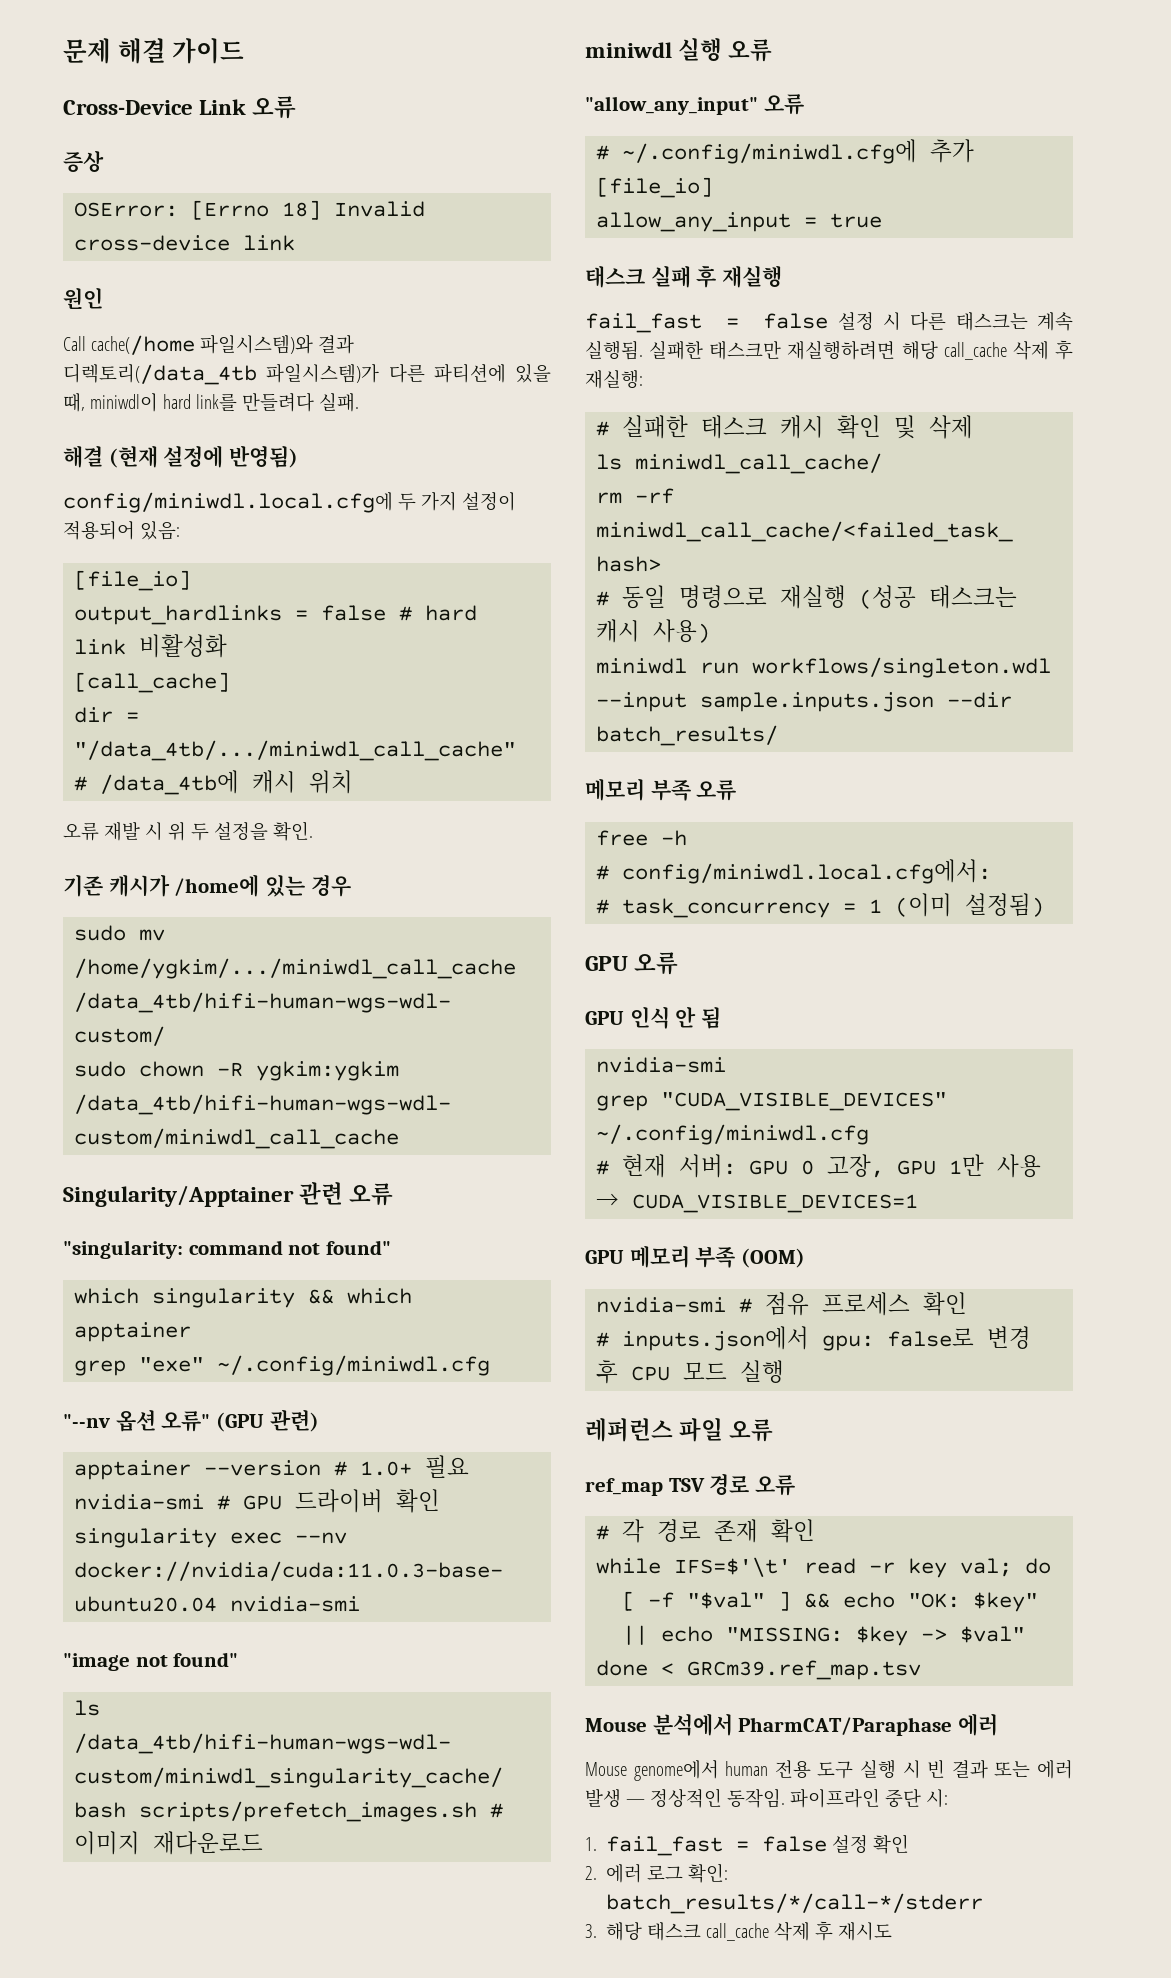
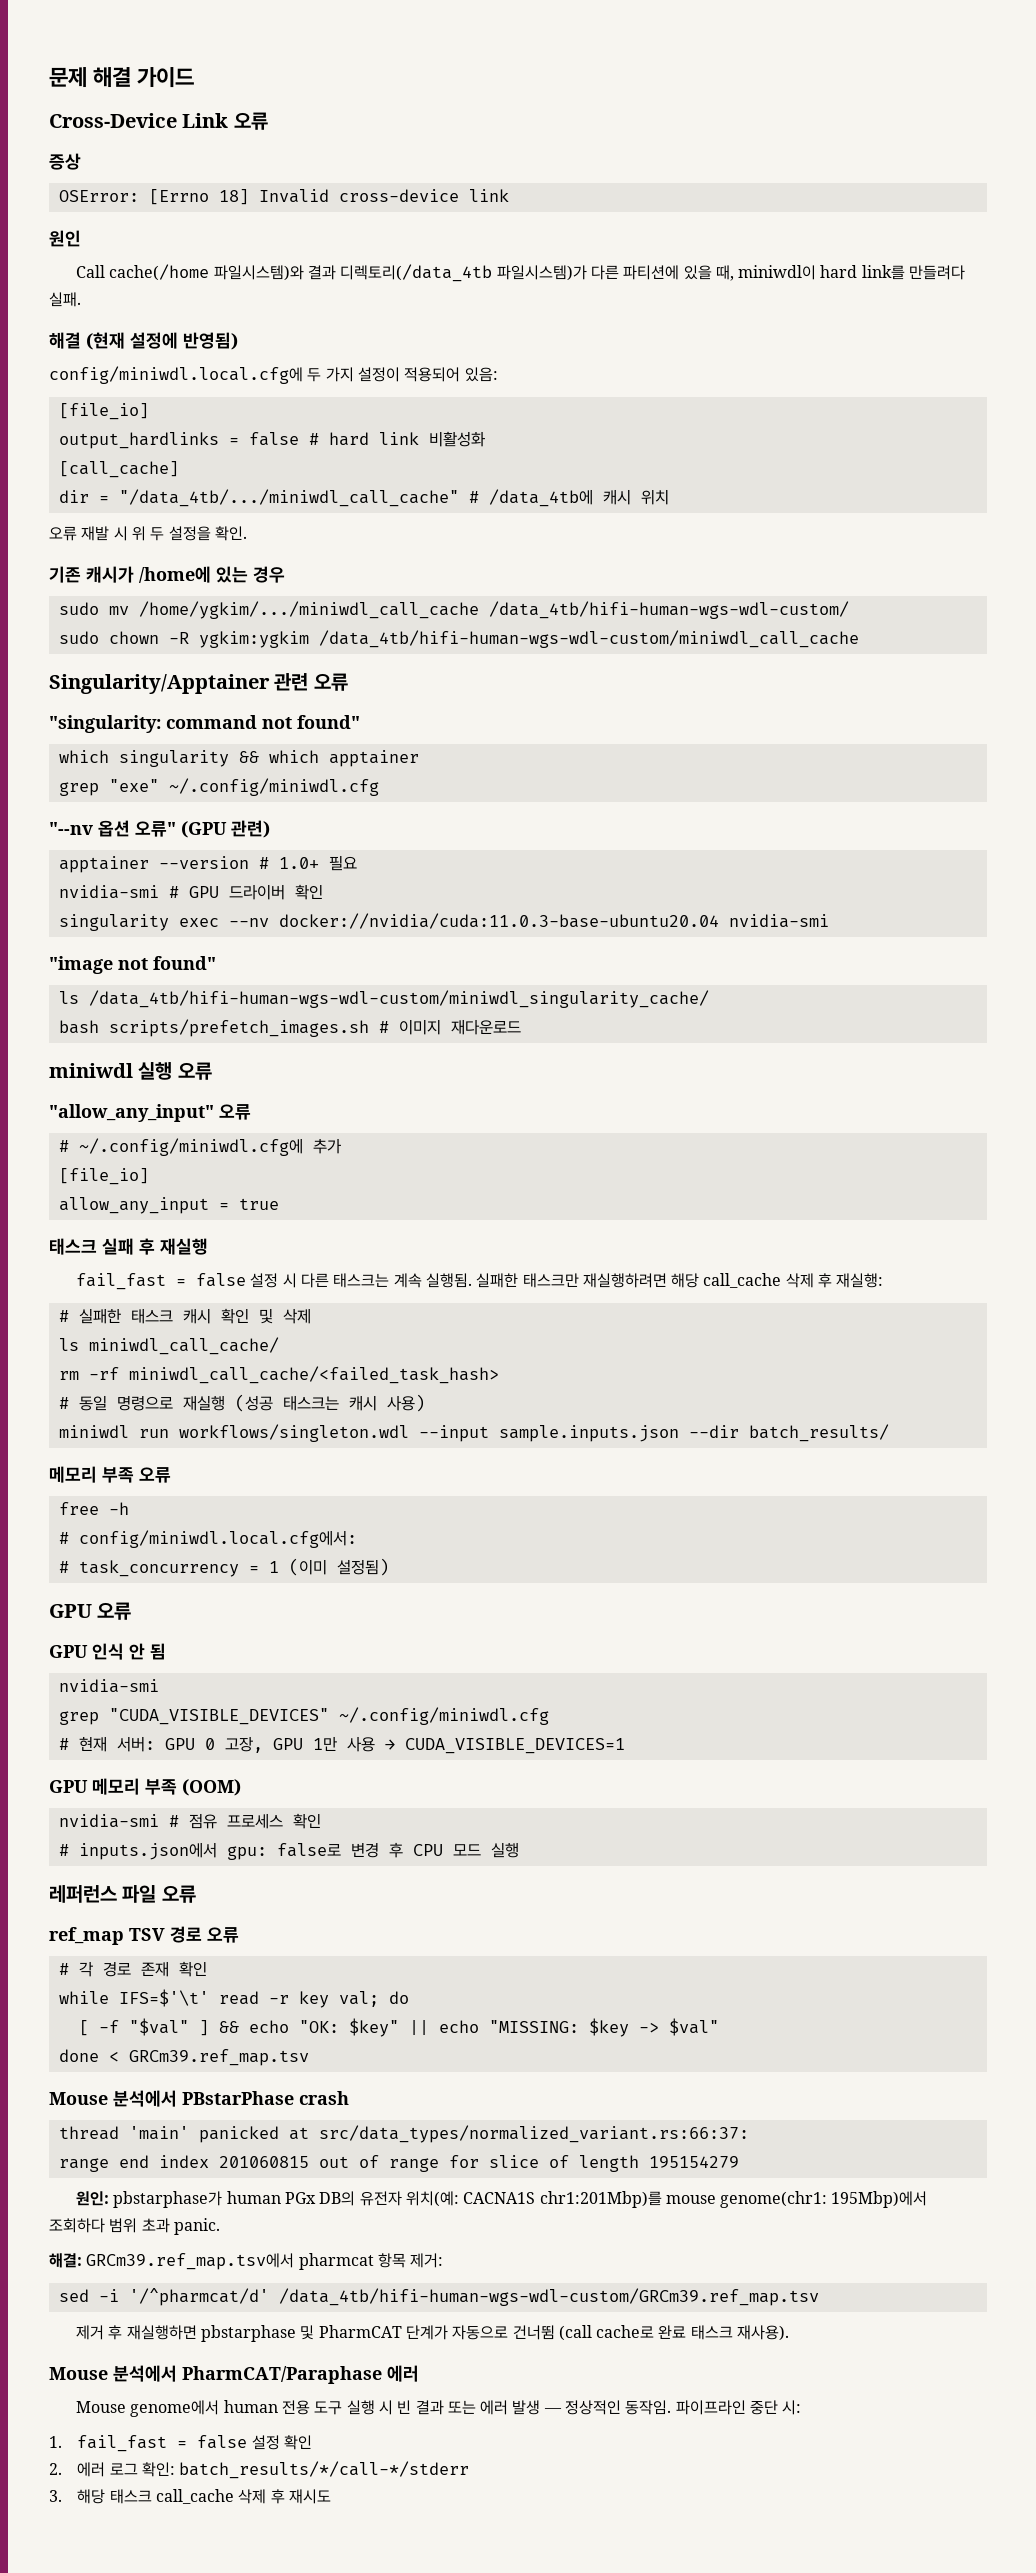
+ Mouse 분석에서 PBstarPhase crash
+ thread 'main' panicked at src/data_types/normalized_variant.rs:66:37:
+ range end index 201060815 out of range for slice of length 195154279
+ 원인: pbstarphase가 human PGx DB의 유전자 위치(예: CACNA1S chr1:201Mbp)를 mouse genome(chr1: 195Mbp)에서 조회하다 범위 초과 panic.
+ 해결: GRCm39.ref_map.tsv에서 pharmcat 항목 제거:
+ sed -i '/^pharmcat/d' /data_4tb/hifi-human-wgs-wdl-custom/GRCm39.ref_map.tsv
+ 제거 후 재실행하면 pbstarphase 및 PharmCAT 단계가 자동으로 건너뜀 (call cache로 완료 태스크 재사용).

